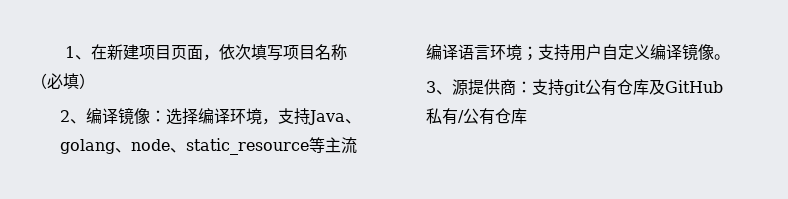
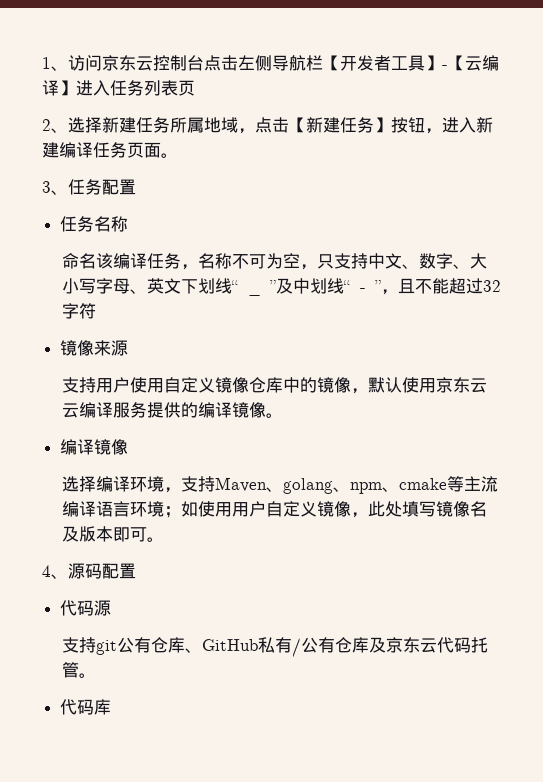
- 1、在新建项目页面，依次填写项目名称（必填）
- 2、编译镜像：选择编译环境，支持Java、golang、node、static_resource等主流编译语言环境；支持用户自定义编译镜像。
- 3、源提供商：支持git公有仓库及GitHub私有/公有仓库
+ 1、访问京东云控制台点击左侧导航栏【开发者工具】-【云编译】进入任务列表页
+ 2、选择新建任务所属地域，点击【新建任务】按钮，进入新建编译任务页面。
+ 3、任务配置
+ 任务名称
+ 命名该编译任务，名称不可为空，只支持中文、数字、大小写字母、英文下划线“ _ ”及中划线“ - ”，且不能超过32字符
+ 镜像来源
+ 支持用户使用自定义镜像仓库中的镜像，默认使用京东云云编译服务提供的编译镜像。
+ 编译镜像
+ 选择编译环境，支持Maven、golang、npm、cmake等主流编译语言环境；如使用用户自定义镜像，此处填写镜像名及版本即可。
+ 4、源码配置
+ 代码源
+ 支持git公有仓库、GitHub私有/公有仓库及京东云代码托管。
+ 代码库

